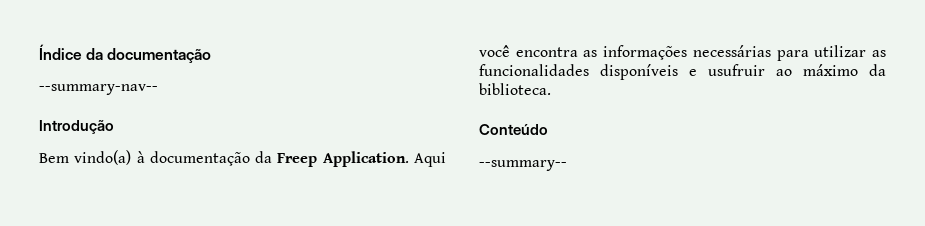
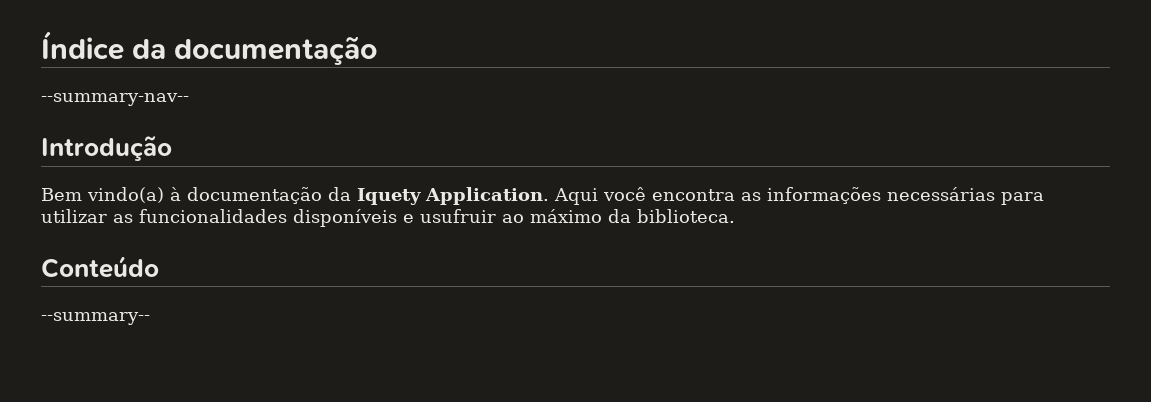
- Bem vindo(a) à documentação da Freep Application.
+ Bem vindo(a) à documentação da Iquety Application.

